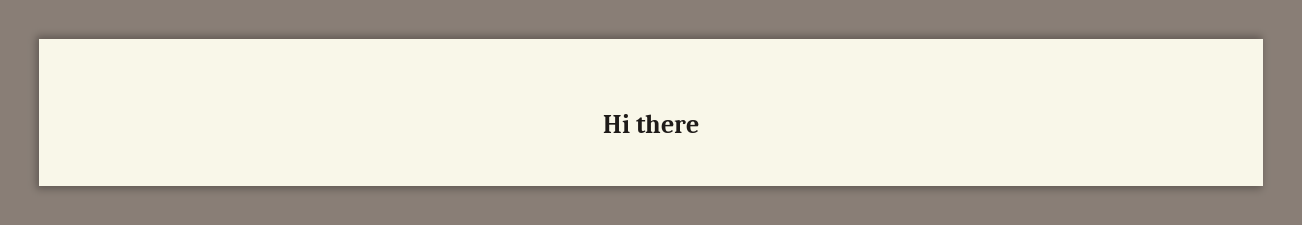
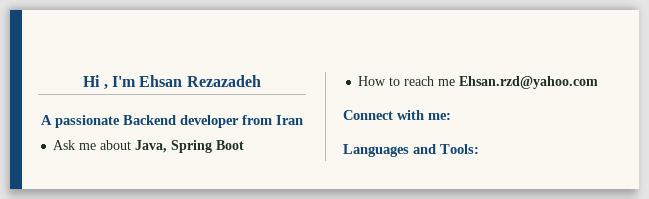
- Hi there
+ Hi , I'm Ehsan Rezazadeh
+ A passionate Backend developer from Iran
+ Ask me about Java, Spring Boot
+ How to reach me Ehsan.rzd@yahoo.com
+ Connect with me:
+ Languages and Tools:

